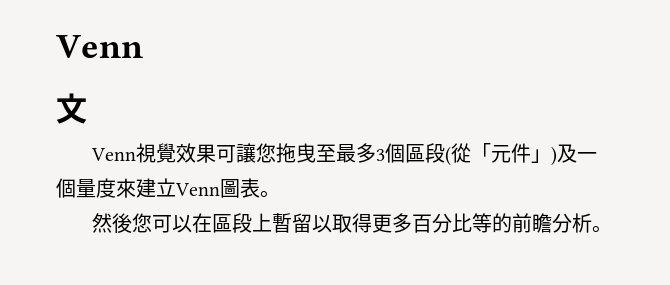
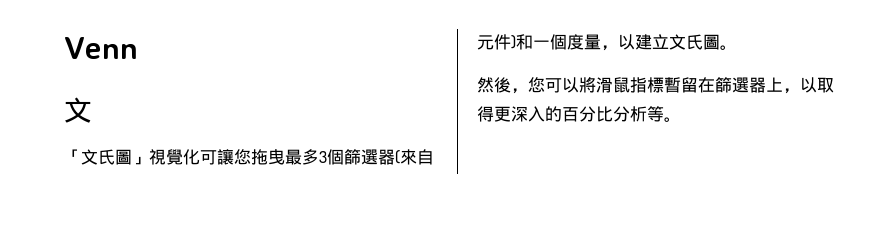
- Venn視覺效果可讓您拖曳至最多3個區段(從「元件」)及一個量度來建立Venn圖表。
- 然後您可以在區段上暫留以取得更多百分比等的前瞻分析。
+ 「文氏圖」視覺化可讓您拖曳最多3個篩選器(來自元件)和一個度量，以建立文氏圖。
+ 然後，您可以將滑鼠指標暫留在篩選器上，以取得更深入的百分比分析等。

